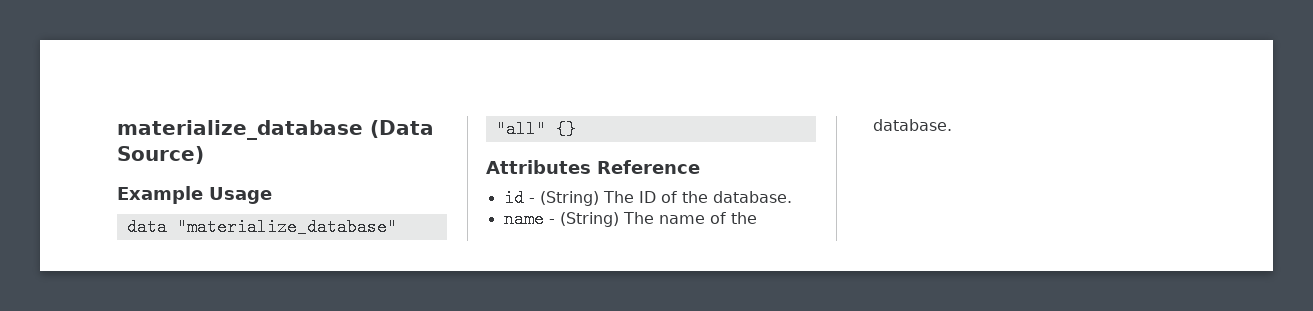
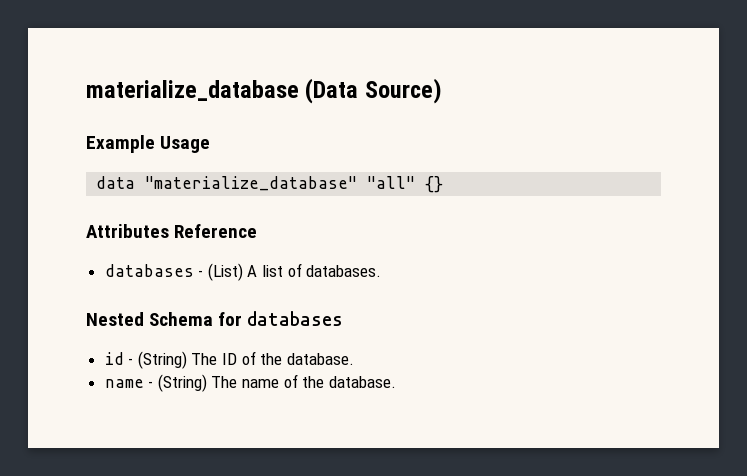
+ databases - (List) A list of databases.
+ Nested Schema for databases

